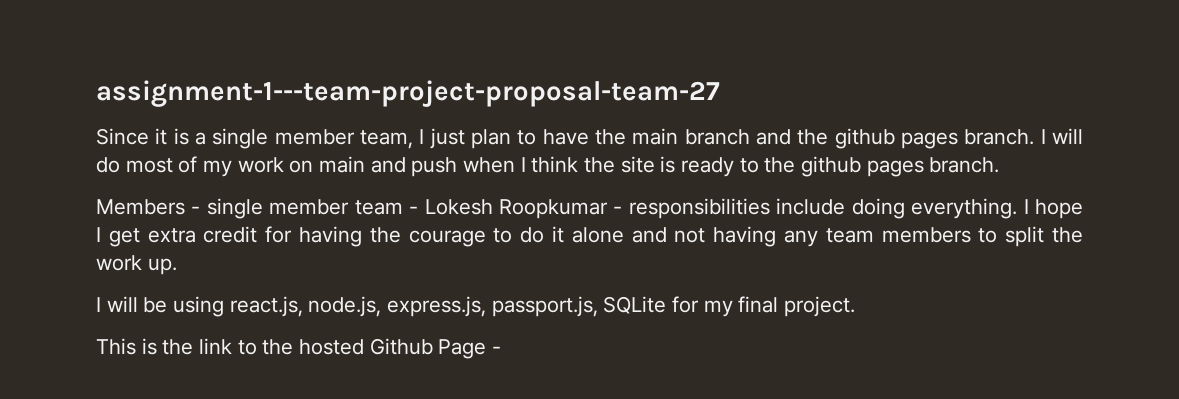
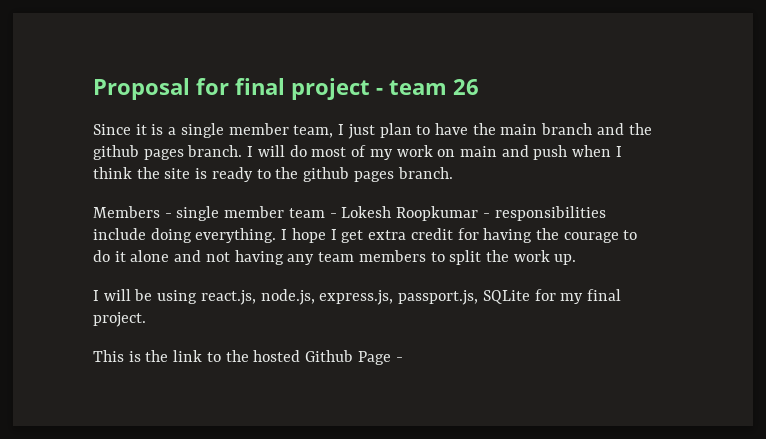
- assignment-1---team-project-proposal-team-27
+ Proposal for final project - team 26

